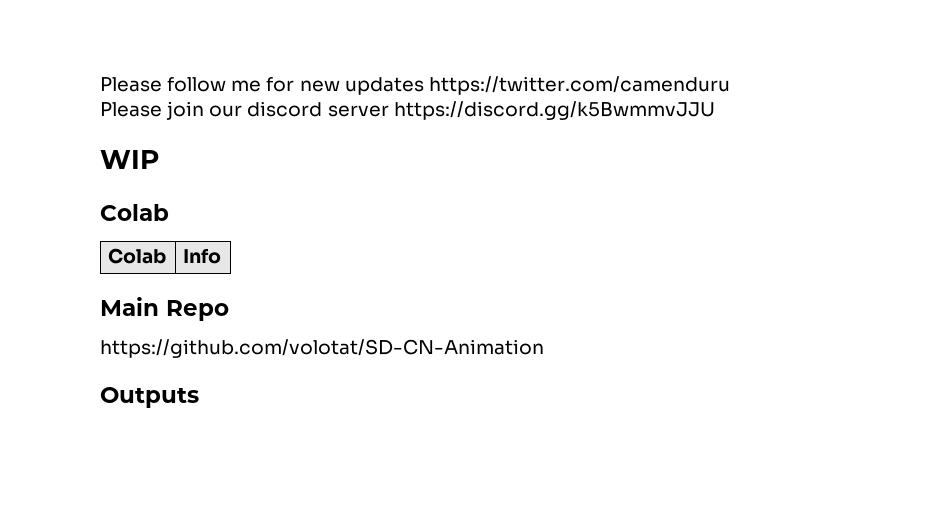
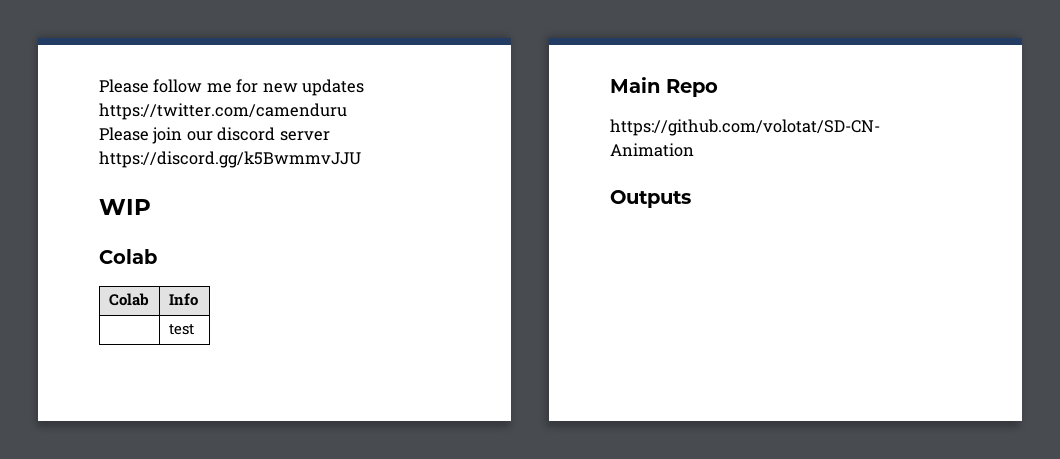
+ | test

